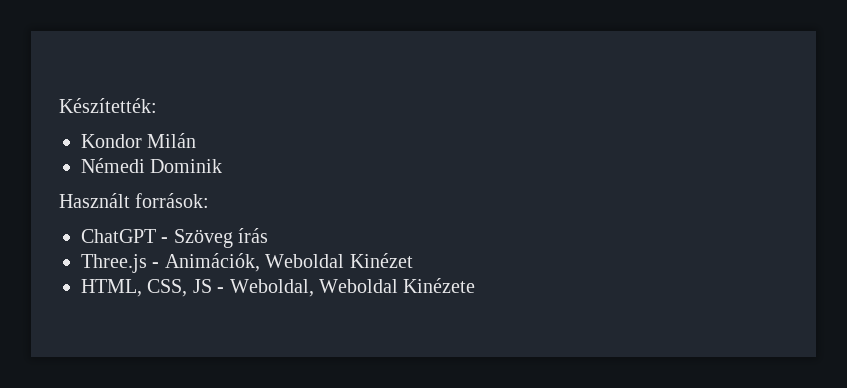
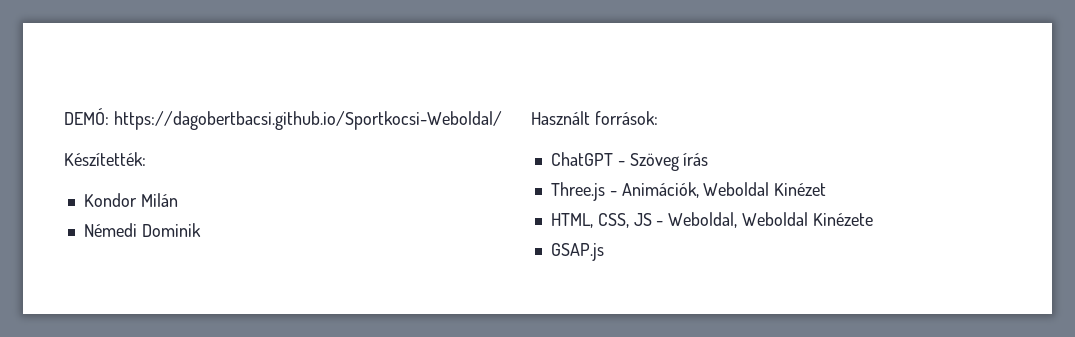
+ DEMÓ: https://dagobertbacsi.github.io/Sportkocsi-Weboldal/
+ GSAP.js

